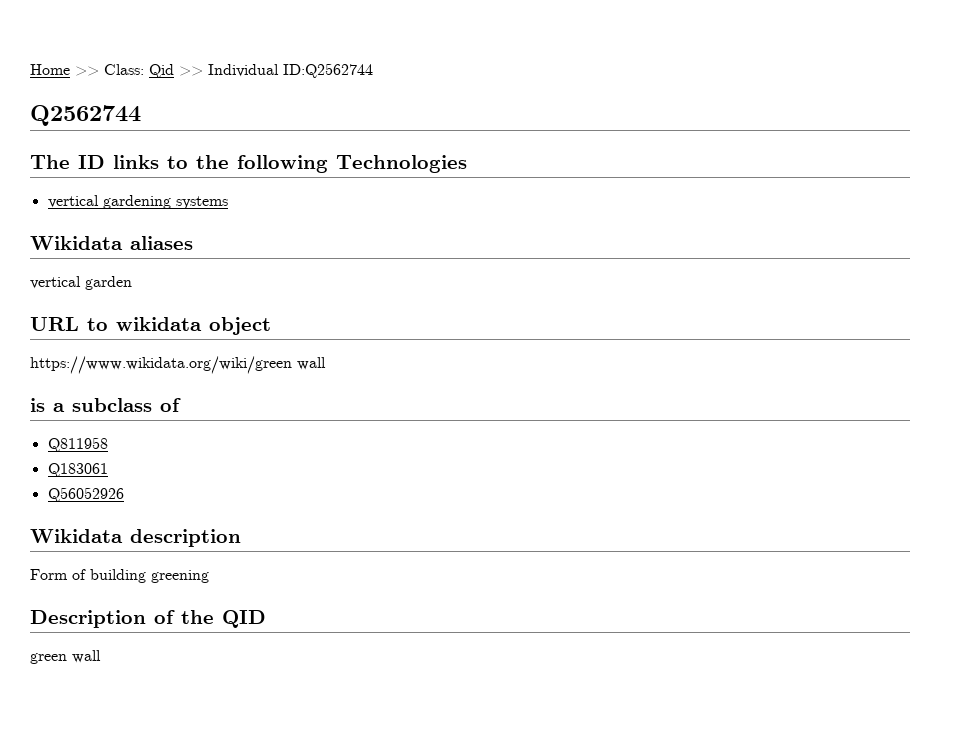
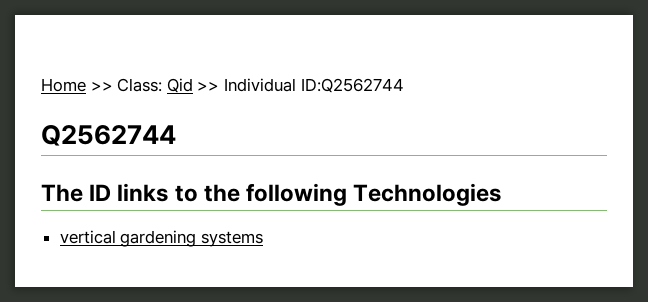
- Wikidata aliases
- vertical garden
- URL to wikidata object
- https://www.wikidata.org/wiki/green wall
- is a subclass of
- Q811958
- Q183061
- Q56052926
- Wikidata description
- Form of building greening
- Description of the QID
- green wall

